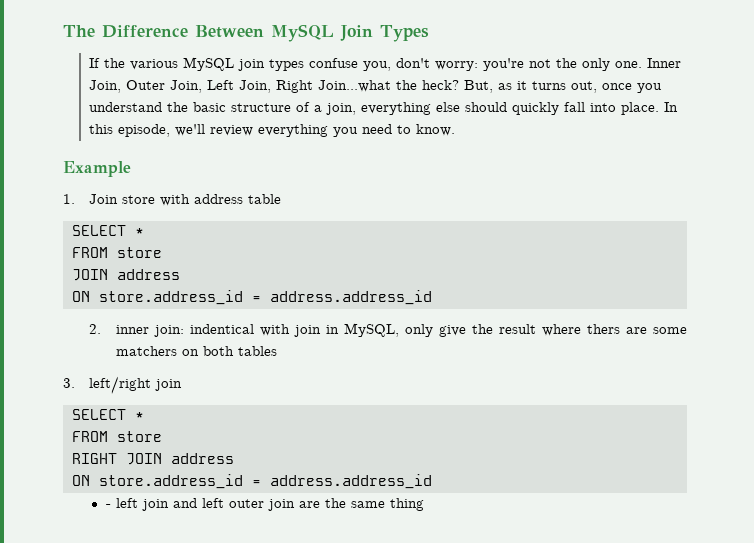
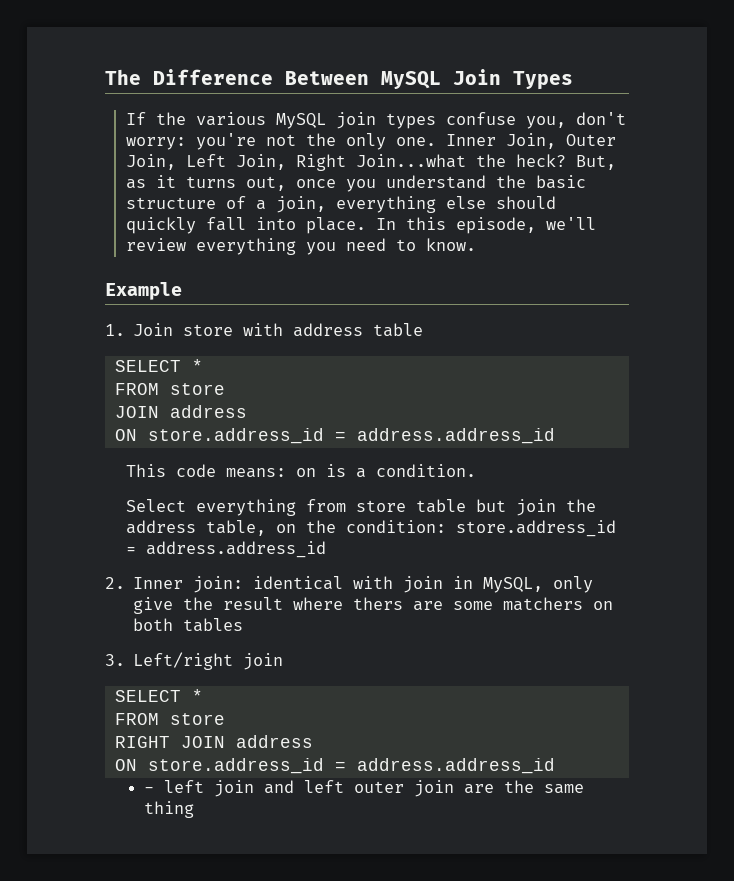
- 2. inner join: indentical with join in MySQL, only give the result where thers are some matchers on both tables
+ This code means: on is a condition.
+ Select everything from store table but join the address table, on the condition: store.address_id = address.address_id
+ 2. Inner join: identical with join in MySQL, only give the result where thers are some matchers on both tables
- 3. left/right join
+ 3. Left/right join

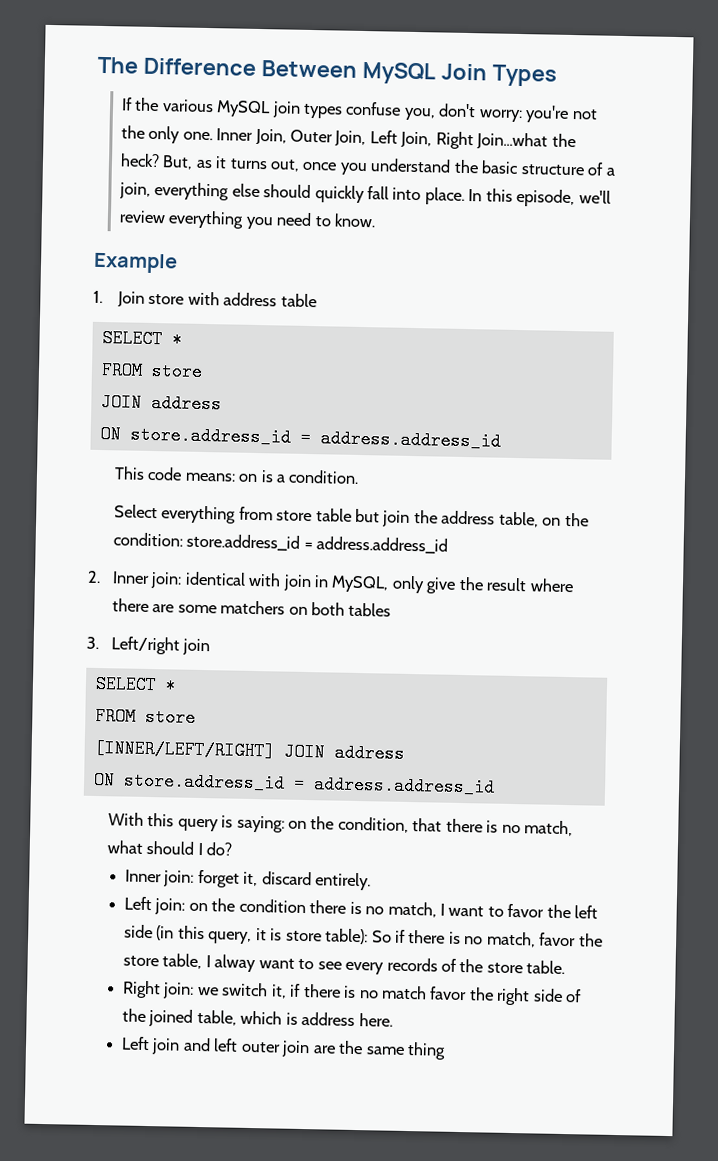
- 2. Inner join: identical with join in MySQL, only give the result where thers are some matchers on both tables
+ 2. Inner join: identical with join in MySQL, only give the result where there are some matchers on both tables
- RIGHT JOIN address
+ [INNER/LEFT/RIGHT] JOIN address
  ON store.address_id = address.address_id
- - left join and left outer join are the same thing
+ With this query is saying: on the condition, that there is no match, what should I do?
+ Inner join: forget it, discard entirely.
+ Left join: on the condition there is no match, I want to favor the left side (in this query, it is store table): So if there is no match, favor the store table, I alway want to see every records of the store table.
+ Right join: we switch it, if there is no match favor the right side of the joined table, which is address here.
+ Left join and left outer join are the same thing

